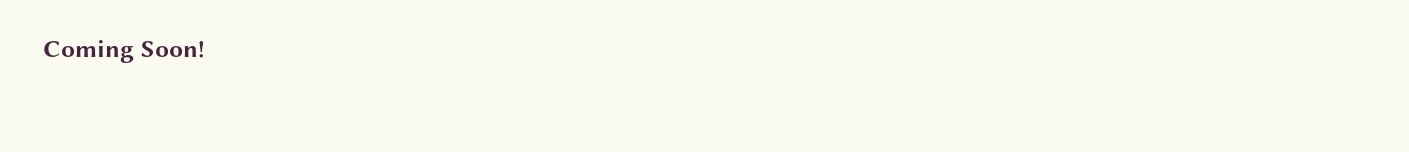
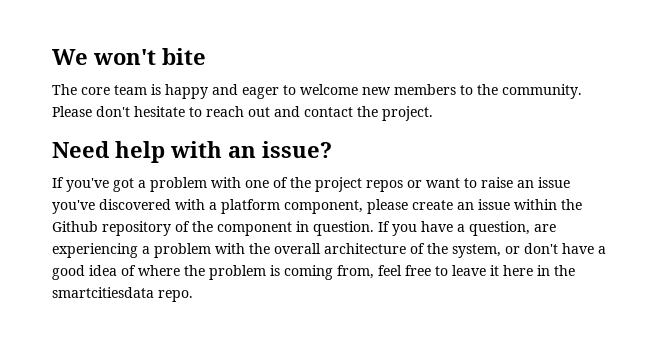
- Coming Soon!
+ We won't bite
+ The core team is happy and eager to welcome new members to the community. Please don't hesitate to reach out and contact the project.
+ Need help with an issue?
+ If you've got a problem with one of the project repos or want to raise an issue you've discovered with a platform component, please create an issue within the Github repository of the component in question. If you have a question, are experiencing a problem with the overall architecture of the system, or don't have a good idea of where the problem is coming from, feel free to leave it here in the smartcitiesdata repo.

